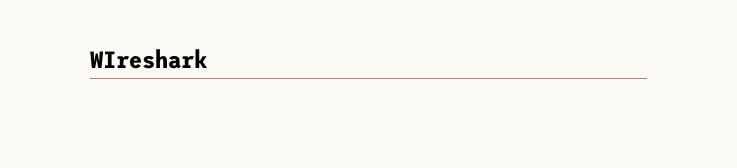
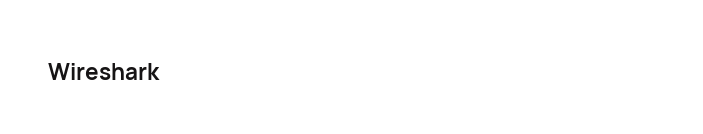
- WIreshark
+ Wireshark

